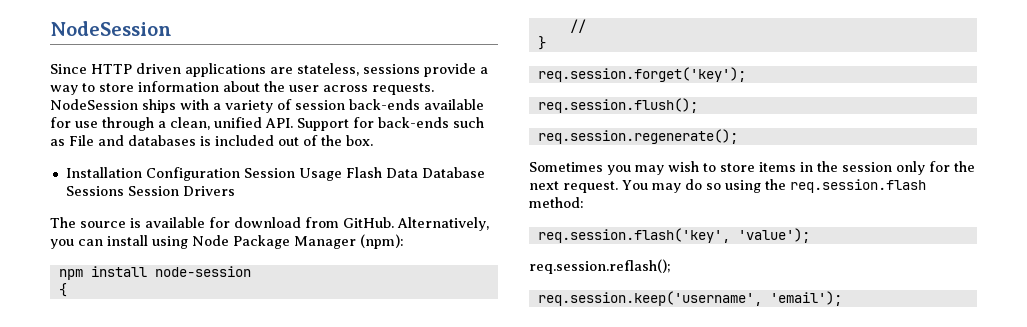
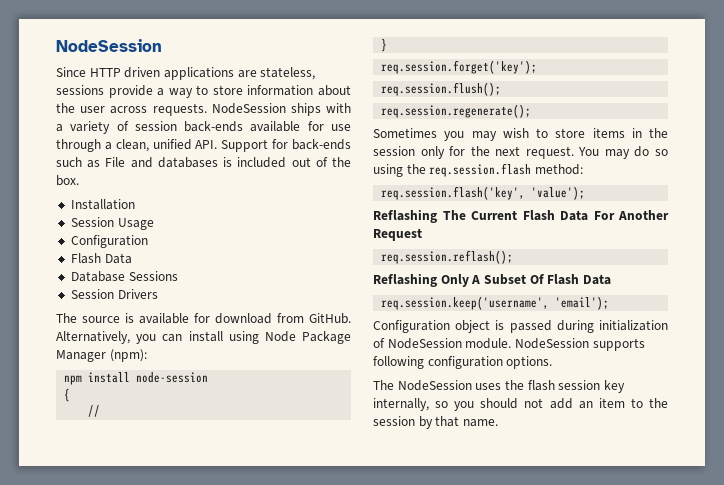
- Installation Configuration Session Usage Flash Data Database Sessions Session Drivers
+ Installation
+ Session Usage
+ Configuration
+ Flash Data
+ Database Sessions
+ Session Drivers
+ Reflashing The Current Flash Data For Another Request
  req.session.reflash();
+ Reflashing Only A Subset Of Flash Data
  req.session.keep('username', 'email');
+ Configuration object is passed during initialization of NodeSession module. NodeSession supports following configuration options.
+ The NodeSession uses the flash session key internally, so you should not add an item to the session by that name.

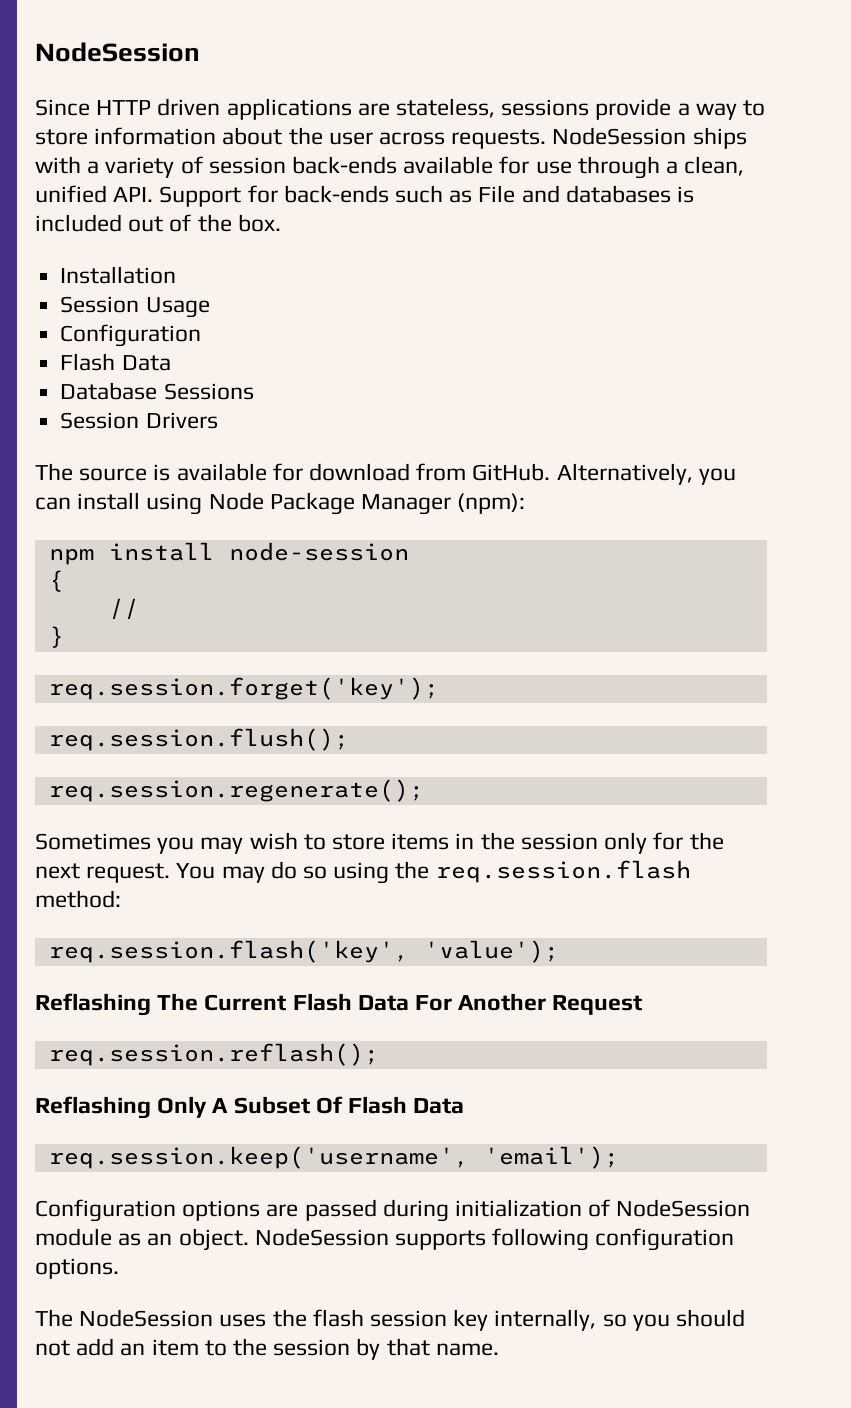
- Configuration object is passed during initialization of NodeSession module.
+ Configuration options are passed during initialization of NodeSession module as an object.

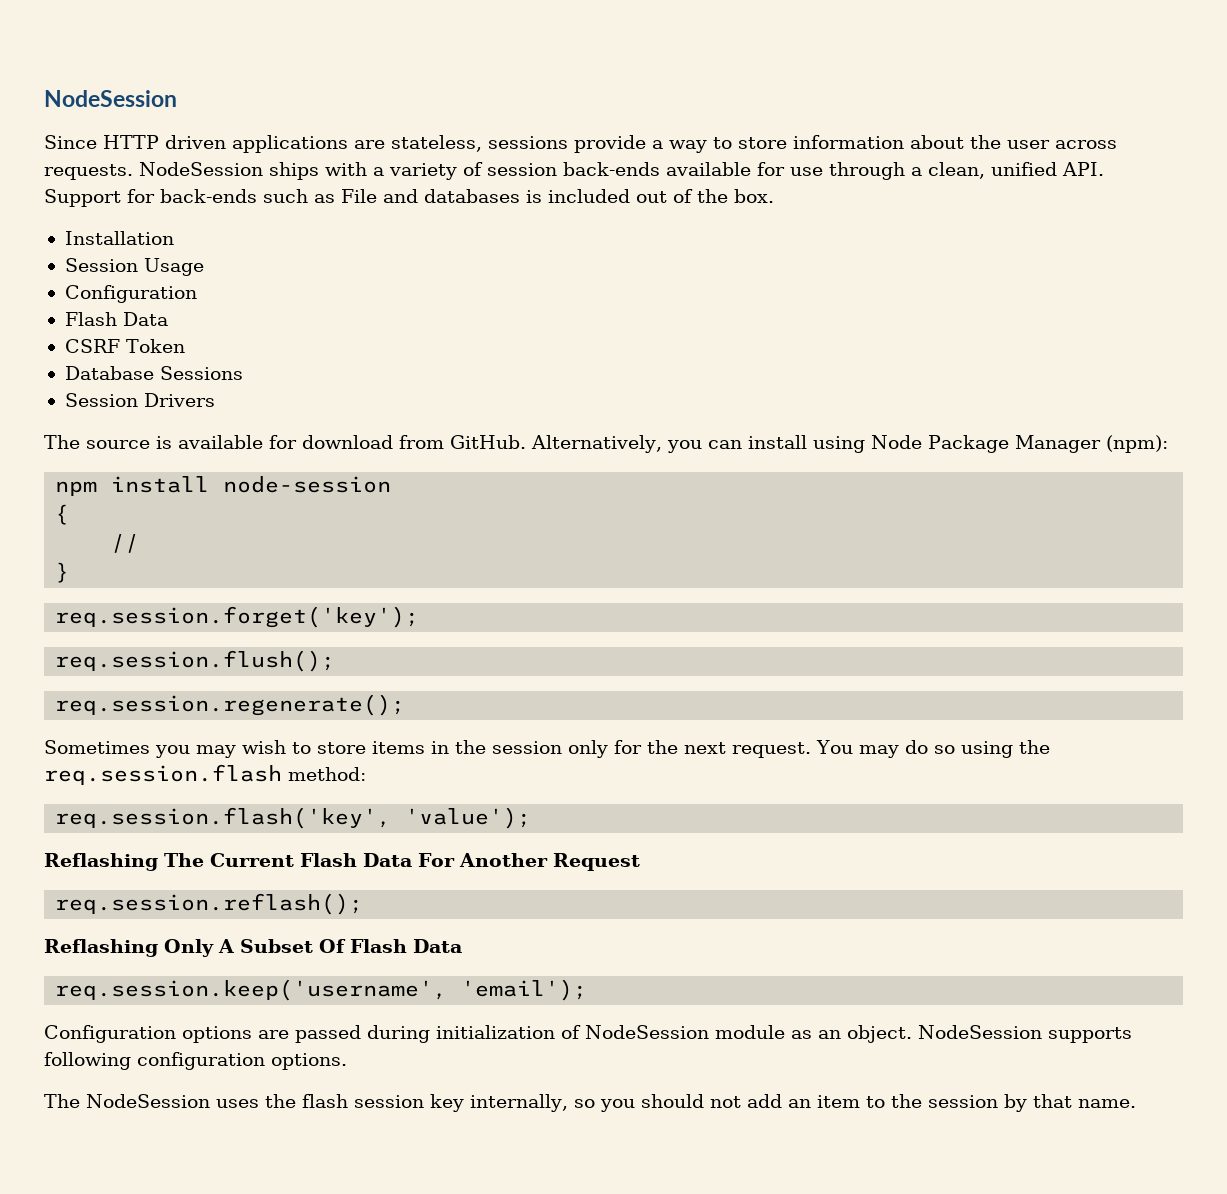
+ CSRF Token

